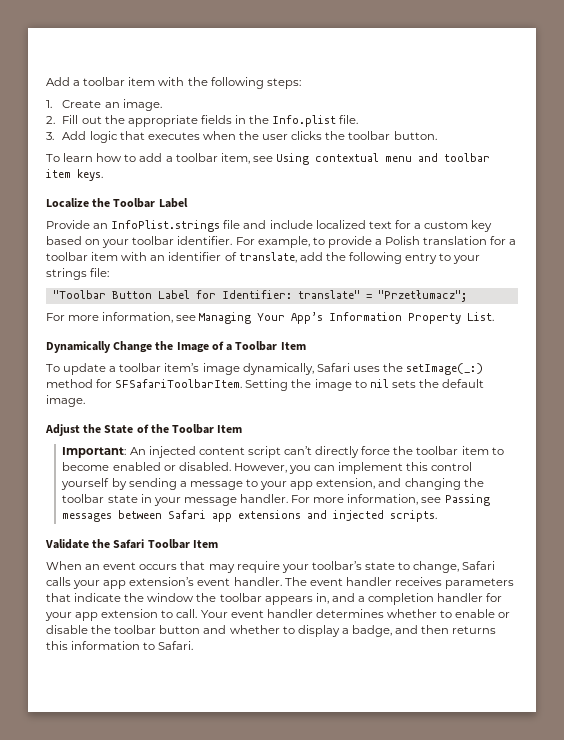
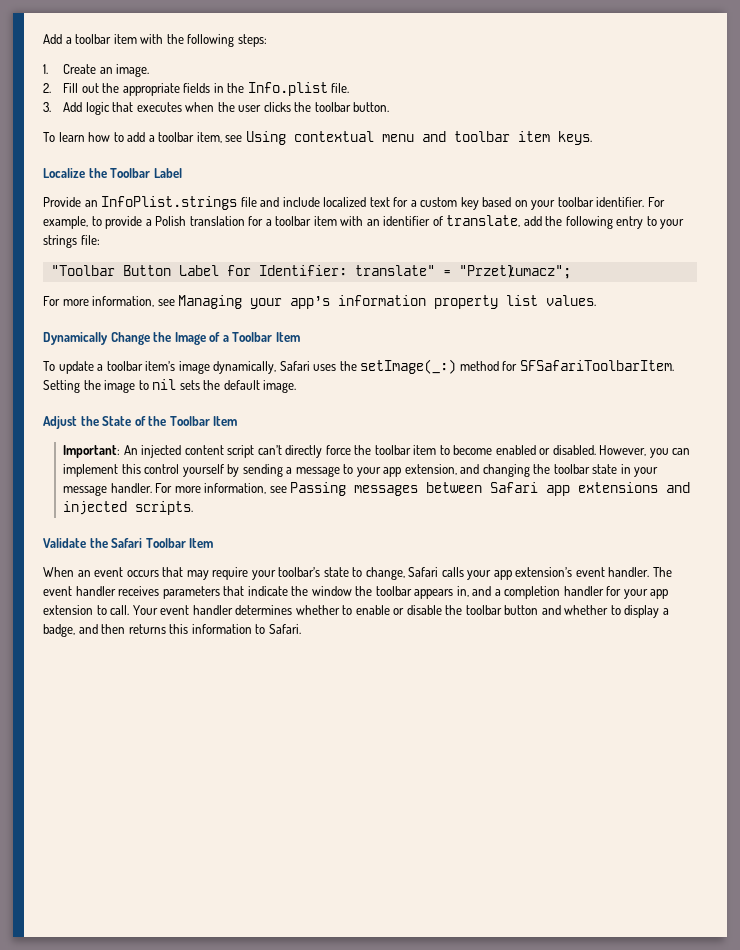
- For more information, see Managing Your App’s Information Property List.
+ For more information, see Managing your app’s information property list values.

